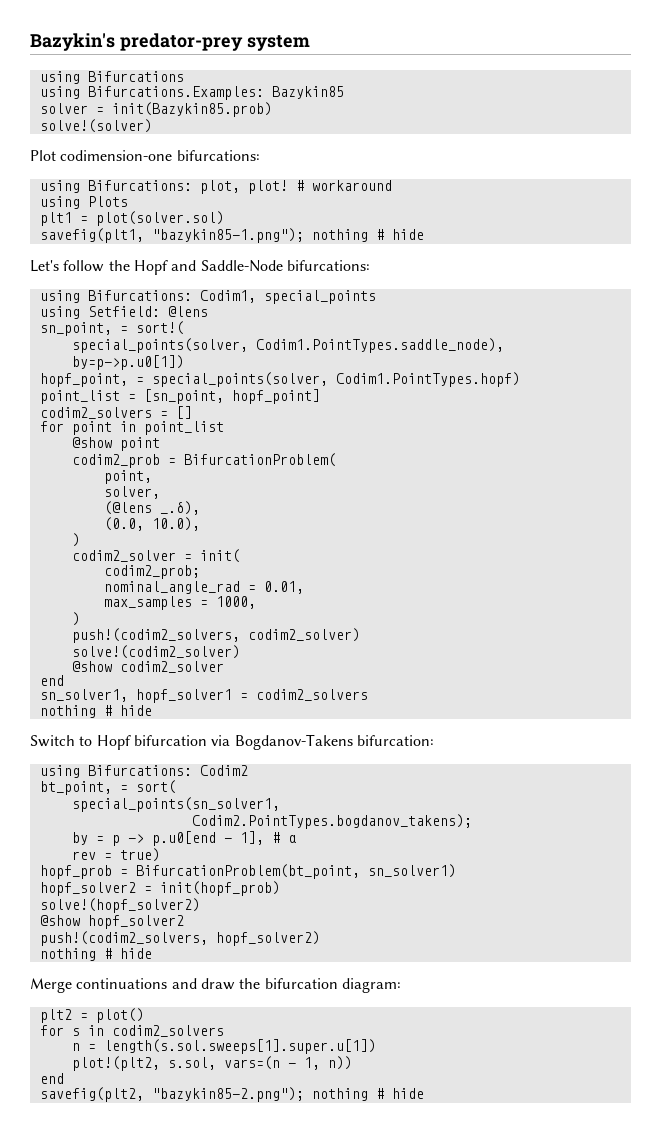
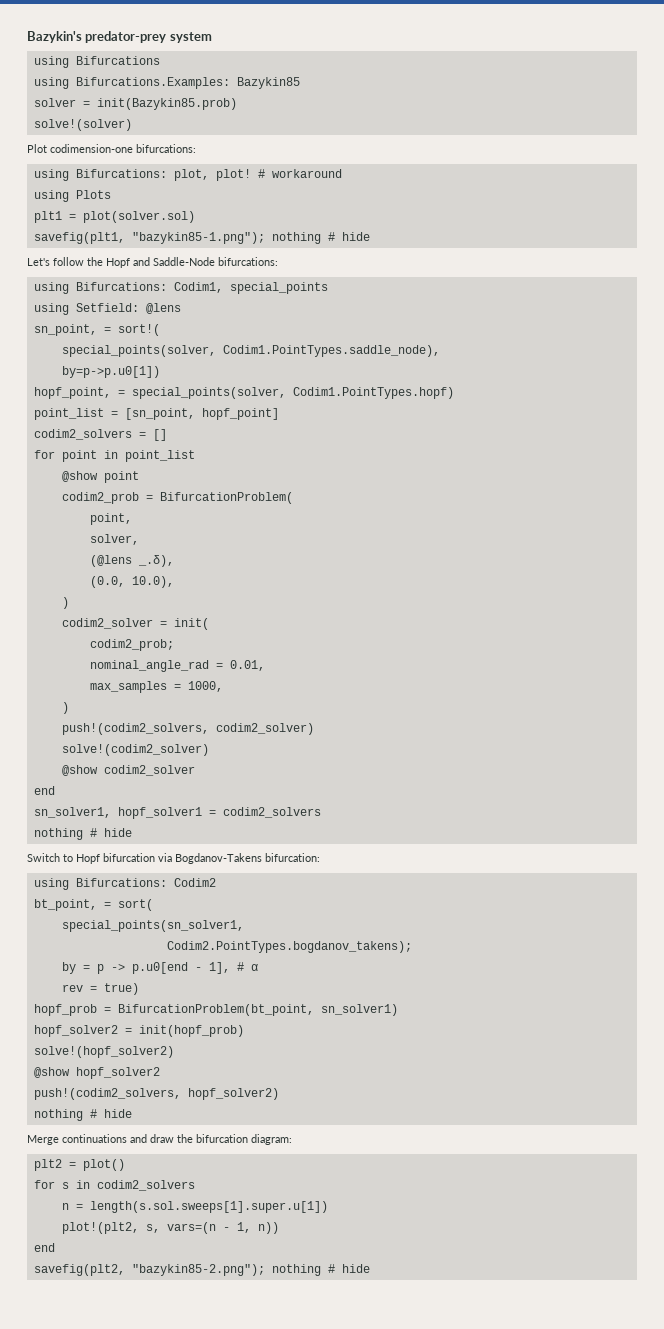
- plot!(plt2, s.sol, vars=(n - 1, n))
+ plot!(plt2, s, vars=(n - 1, n))

